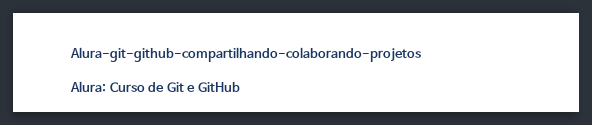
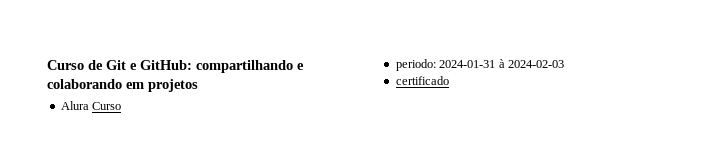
- Alura-git-github-compartilhando-colaborando-projetos
- Alura: Curso de Git e GitHub
+ Curso de Git e GitHub: compartilhando e colaborando em projetos
+ Alura Curso
+ periodo: 2024-01-31 à 2024-02-03
+ certificado

